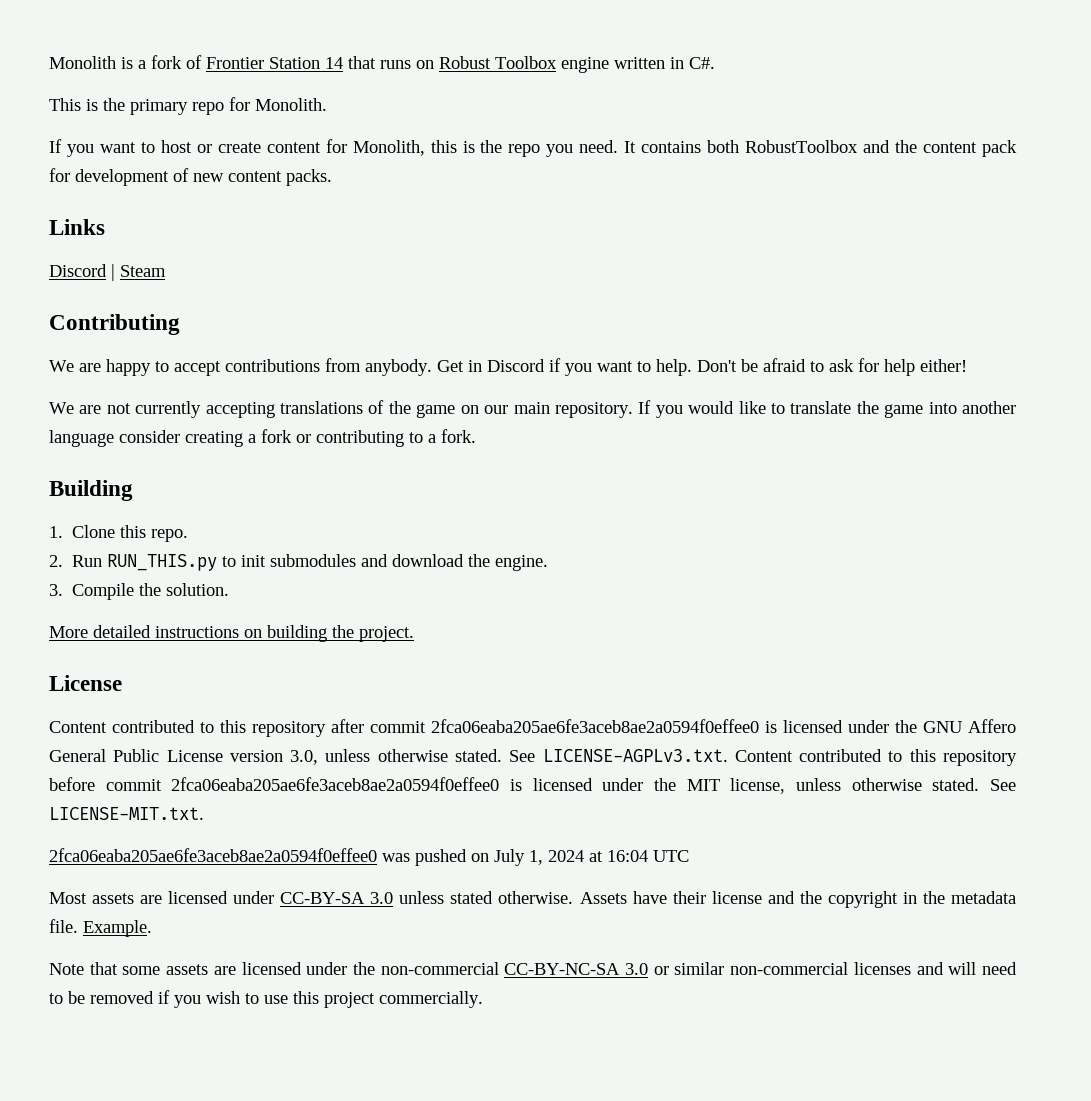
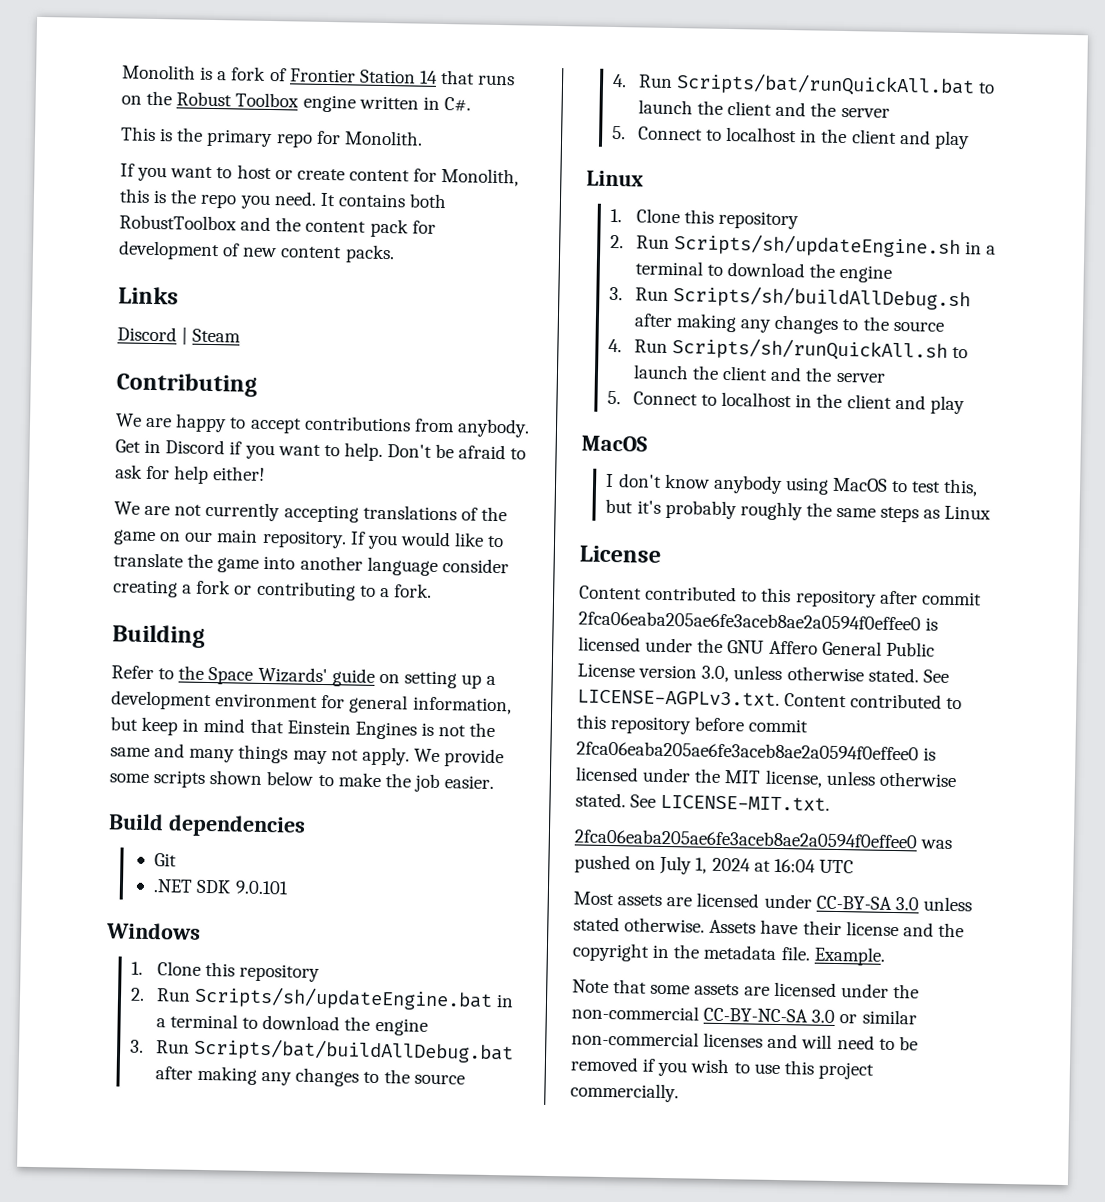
- Monolith is a fork of Frontier Station 14 that runs on Robust Toolbox engine written in C#.
+ Monolith is a fork of Frontier Station 14 that runs on the Robust Toolbox engine written in C#.
- 1. Clone this repo.
- 2. Run RUN_THIS.py to init submodules and download the engine.
- 3. Compile the solution.
- More detailed instructions on building the project.
+ Refer to the Space Wizards' guide on setting up a development environment for general information, but keep in mind that Einstein Engines is not the same and many things may not apply. We provide some scripts shown below to make the job easier.
+ Build dependencies
+ Git
+ .NET SDK 9.0.101
+ Windows
+ 1. Clone this repository
+ 2. Run Scripts/sh/updateEngine.bat in a terminal to download the engine
+ 3. Run Scripts/bat/buildAllDebug.bat after making any changes to the source
+ 4. Run Scripts/bat/runQuickAll.bat to launch the client and the server
+ 5. Connect to localhost in the client and play
+ Linux
+ 1. Clone this repository
+ 2. Run Scripts/sh/updateEngine.sh in a terminal to download the engine
+ 3. Run Scripts/sh/buildAllDebug.sh after making any changes to the source
+ 4. Run Scripts/sh/runQuickAll.sh to launch the client and the server
+ 5. Connect to localhost in the client and play
+ MacOS
+ I don't know anybody using MacOS to test this, but it's probably roughly the same steps as Linux

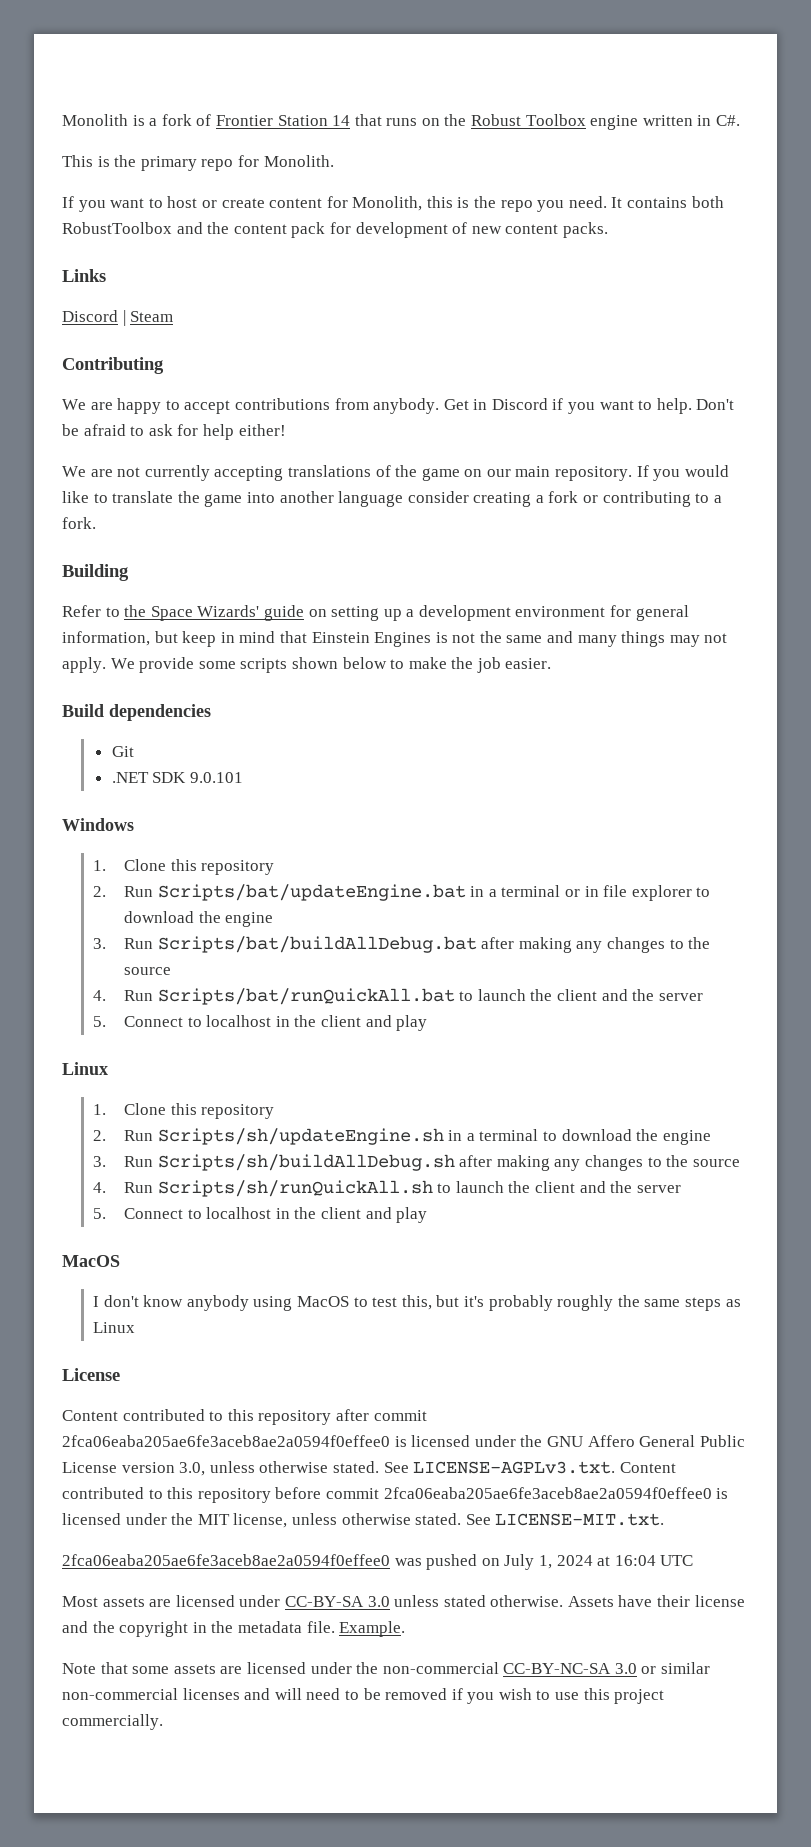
- 2. Run Scripts/sh/updateEngine.bat in a terminal to download the engine
+ 2. Run Scripts/bat/updateEngine.bat in a terminal or in file explorer to download the engine

